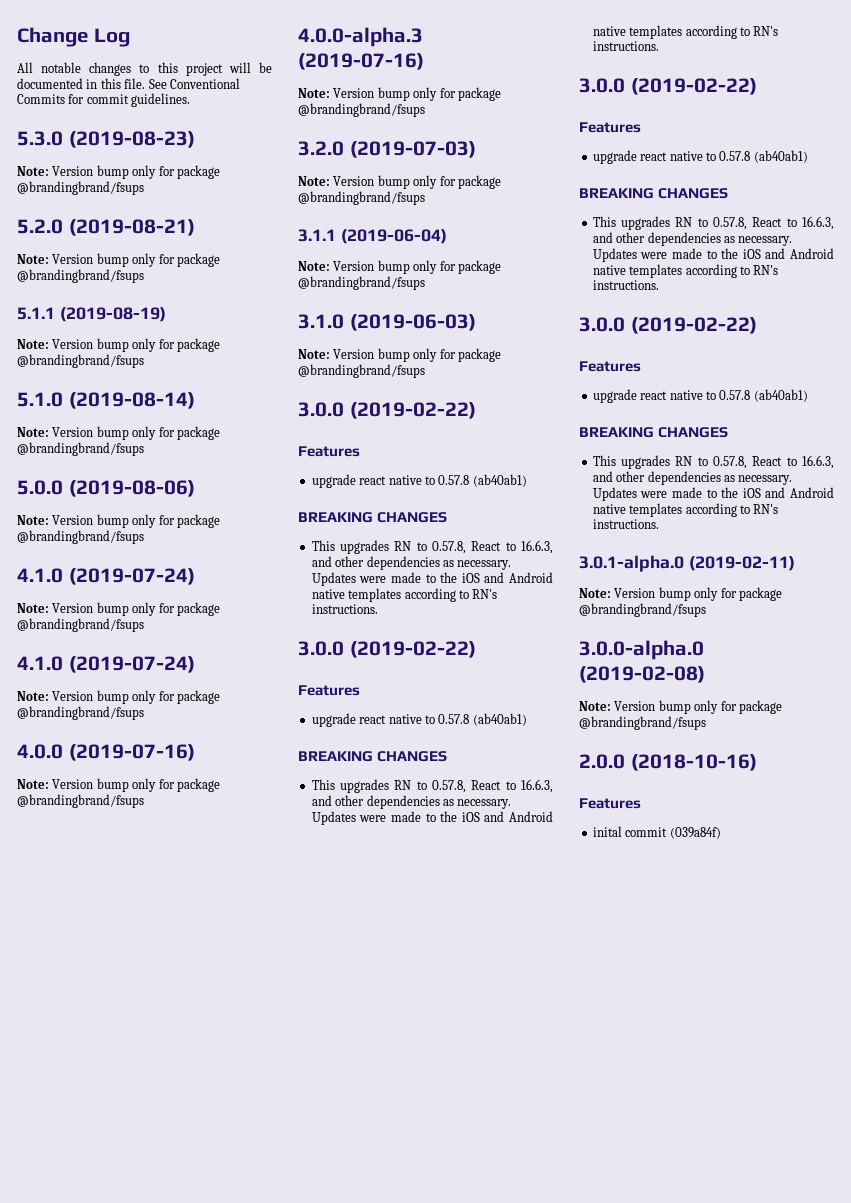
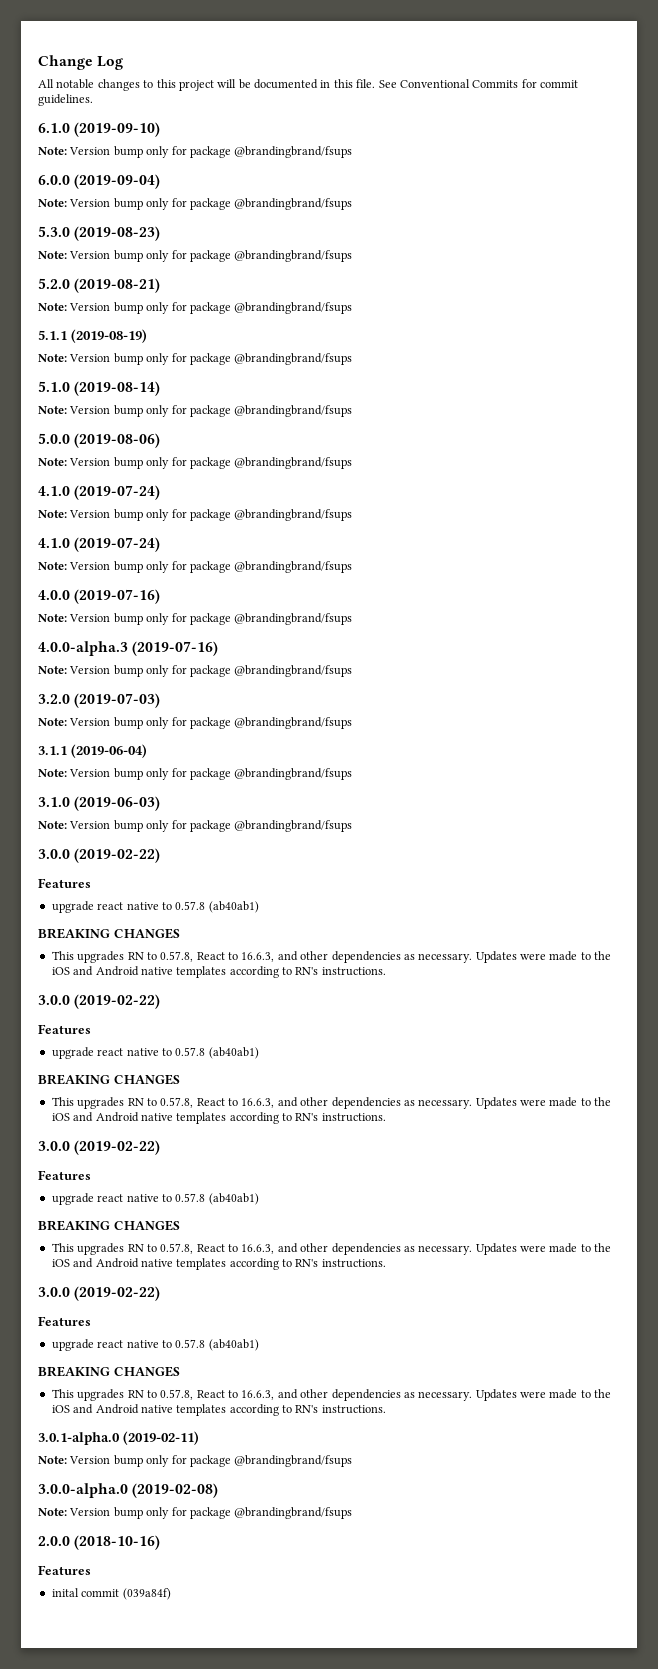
+ 6.1.0 (2019-09-10)
+ Note: Version bump only for package @brandingbrand/fsups
+ 6.0.0 (2019-09-04)
+ Note: Version bump only for package @brandingbrand/fsups

